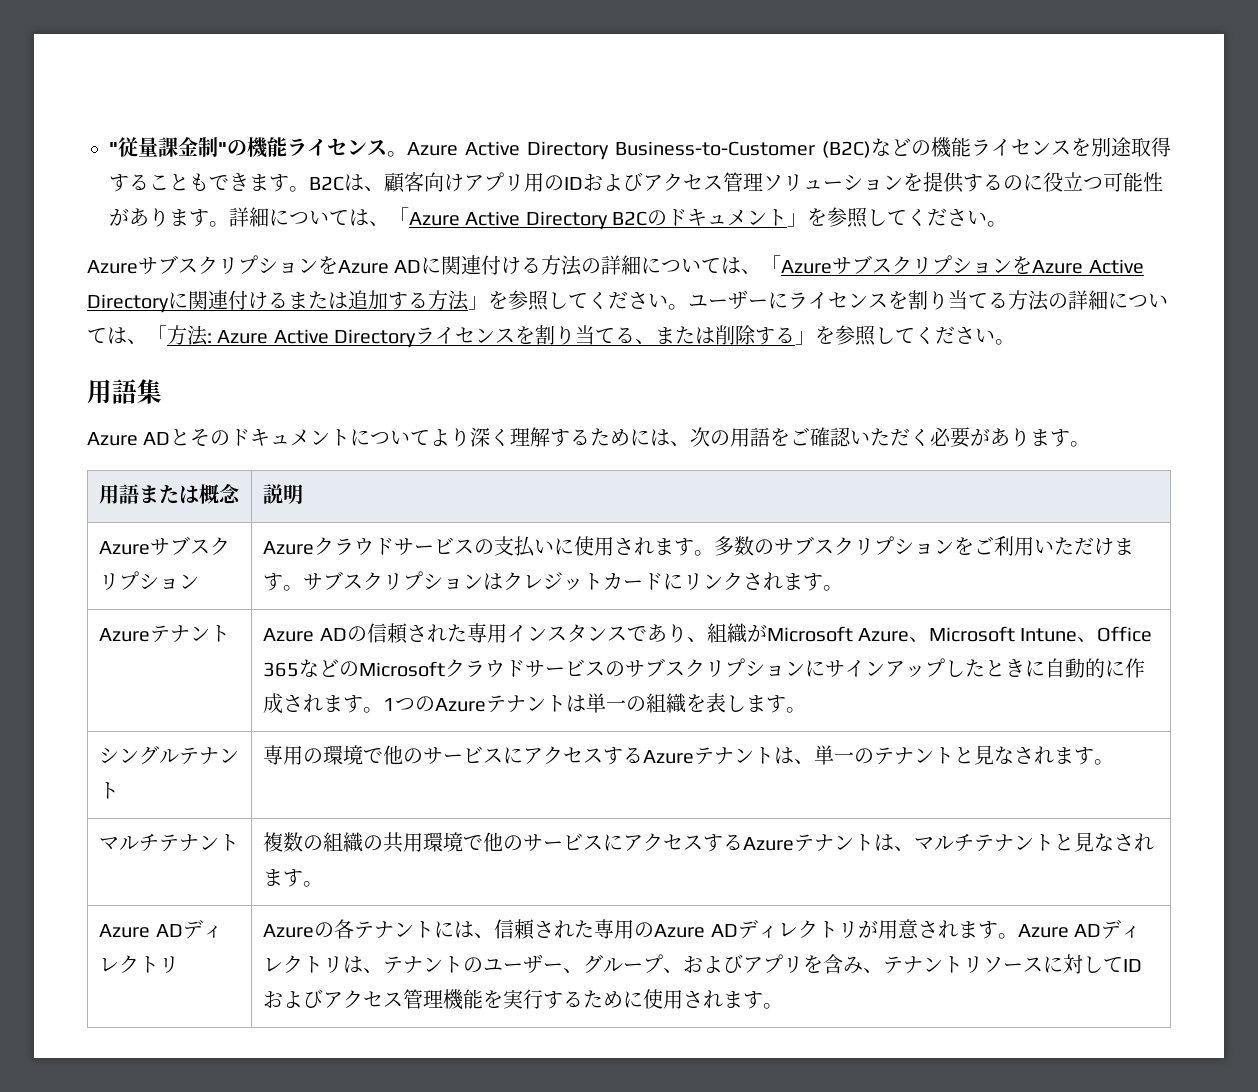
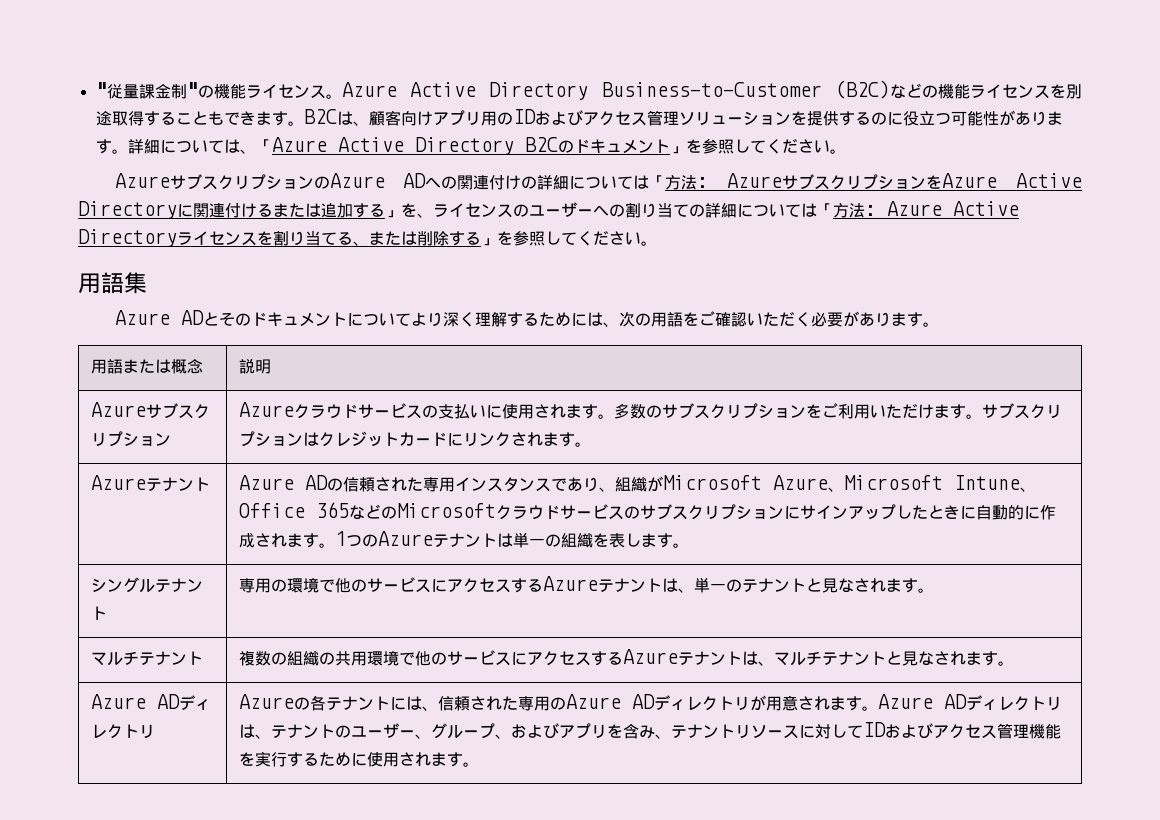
- AzureサブスクリプションをAzure ADに関連付ける方法の詳細については、「AzureサブスクリプションをAzure Active Directoryに関連付けるまたは追加する方法」を参照してください。ユーザーにライセンスを割り当てる方法の詳細については、「方法: Azure Active Directoryライセンスを割り当てる、または削除する」を参照してください。
+ AzureサブスクリプションのAzure ADへの関連付けの詳細については「方法: AzureサブスクリプションをAzure Active Directoryに関連付けるまたは追加する」を、ライセンスのユーザーへの割り当ての詳細については「方法: Azure Active Directoryライセンスを割り当てる、または削除する」を参照してください。

